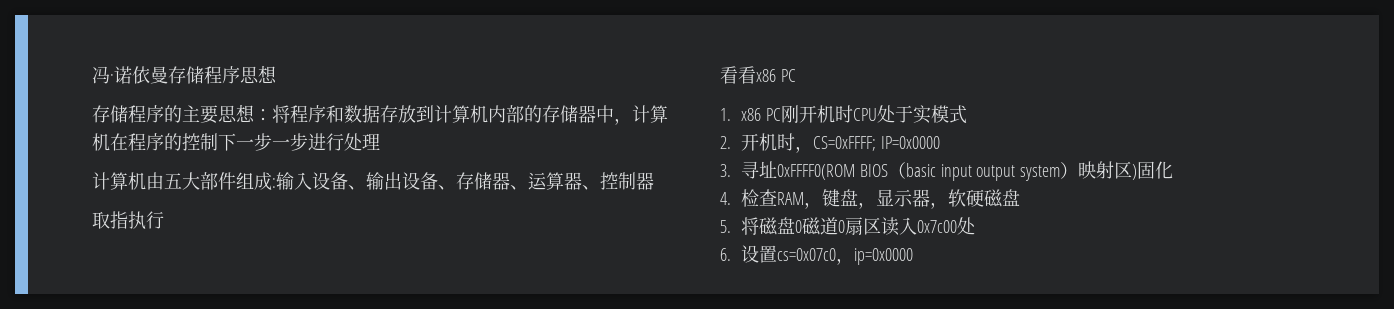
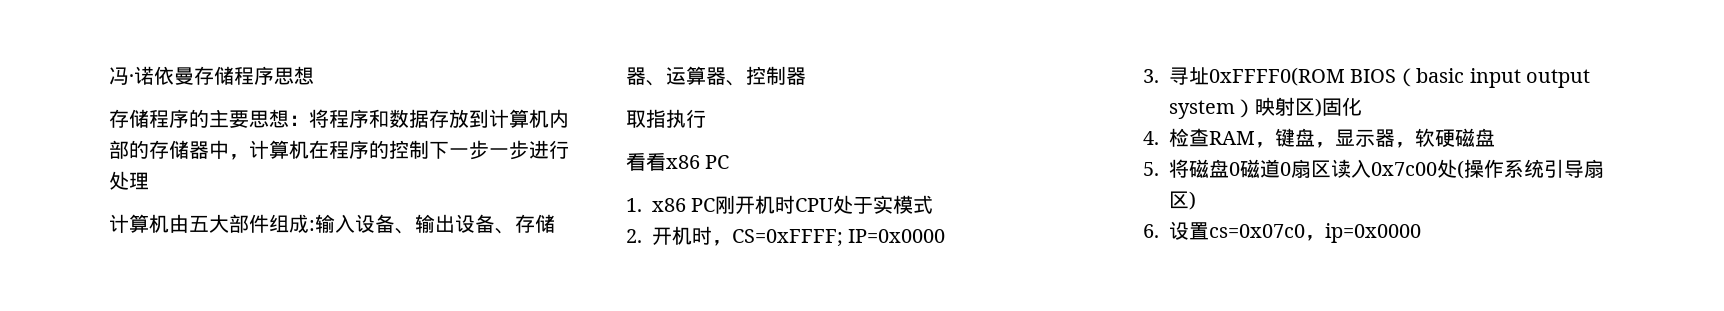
- 5.将磁盘0磁道0扇区读入0x7c00处
+ 5.将磁盘0磁道0扇区读入0x7c00处(操作系统引导扇区)

